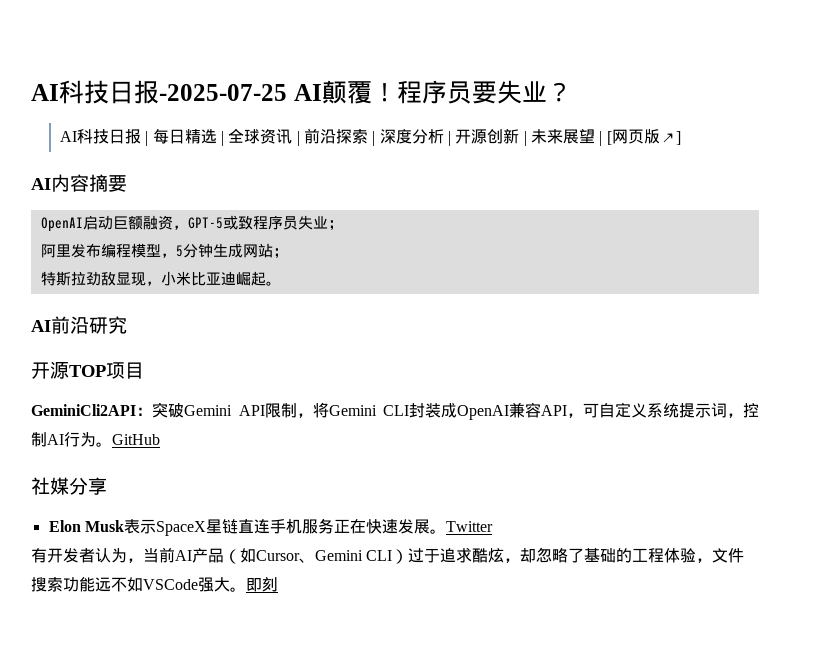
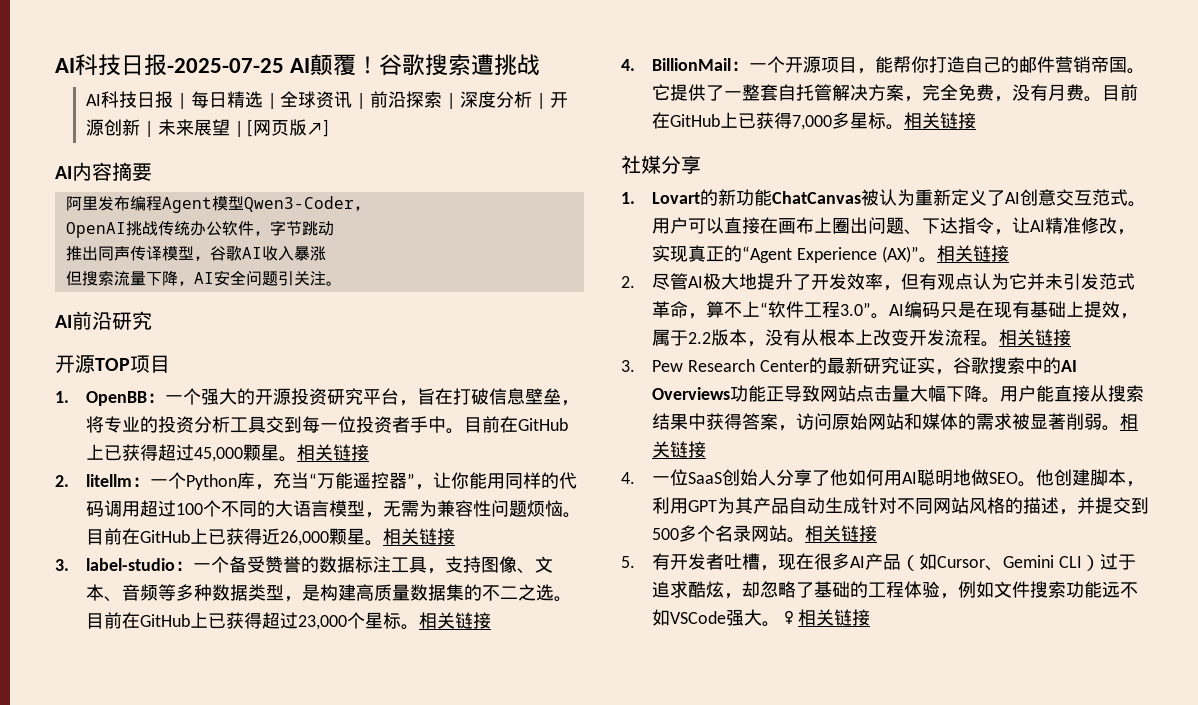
- 程序员要失业？
+ 谷歌搜索遭挑战
- OpenAI启动巨额融资，GPT-5或致程序员失业；
- 阿里发布编程模型，5分钟生成网站；
- 特斯拉劲敌显现，小米比亚迪崛起。
+ 阿里发布编程Agent模型Qwen3-Coder，
+ OpenAI挑战传统办公软件，字节跳动
+ 推出同声传译模型，谷歌AI收入暴涨
+ 但搜索流量下降，AI安全问题引关注。
- GeminiCli2API：突破Gemini API限制，将Gemini CLI封装成OpenAI兼容API，可自定义系统提示词，控制AI行为。GitHub
+ 1. OpenBB：一个强大的开源投资研究平台，旨在打破信息壁垒，将专业的投资分析工具交到每一位投资者手中。目前在GitHub上已获得超过45,000颗星。相关链接
+ 2. litellm：一个Python库，充当“万能遥控器”，让你能用同样的代码调用超过100个不同的大语言模型，无需为兼容性问题烦恼。目前在GitHub上已获得近26,000颗星。相关链接
+ 3. label-studio：一个备受赞誉的数据标注工具，支持图像、文本、音频等多种数据类型，是构建高质量数据集的不二之选。目前在GitHub上已获得超过23,000个星标。相关链接
+ 4. BillionMail：一个开源项目，能帮你打造自己的邮件营销帝国。它提供了一整套自托管解决方案，完全免费，没有月费。目前在GitHub上已获得7,000多星标。相关链接
  社媒分享
- Elon Musk表示SpaceX星链直连手机服务正在快速发展。Twitter
- 有开发者认为，当前AI产品（如Cursor、Gemini CLI）过于追求酷炫，却忽略了基础的工程体验，文件搜索功能远不如VSCode强大。
+ 1. Lovart的新功能ChatCanvas被认为重新定义了AI创意交互范式。用户可以直接在画布上圈出问题、下达指令，让AI精准修改，实现真正的“Agent Experience (AX)”。相关链接
+ 2.尽管AI极大地提升了开发效率，但有观点认为它并未引发范式革命，算不上“软件工程3.0”。AI编码只是在现有基础上提效，属于2.2版本，没有从根本上改变开发流程。相关链接
+ 3. Pew Research Center的最新研究证实，谷歌搜索中的AI Overviews功能正导致网站点击量大幅下降。用户能直接从搜索结果中获得答案，访问原始网站和媒体的需求被显著削弱。相关链接
+ 4.一位SaaS创始人分享了他如何用AI聪明地做SEO。他创建脚本，利用GPT为其产品自动生成针对不同网站风格的描述，并提交到500多个名录网站。相关链接
+ 5.有开发者吐槽，现在很多AI产品（如Cursor、Gemini CLI）过于追求酷炫，却忽略了基础的工程体验，例如文件搜索功能远不如VSCode强大。
- 即刻
+ ♀相关链接

